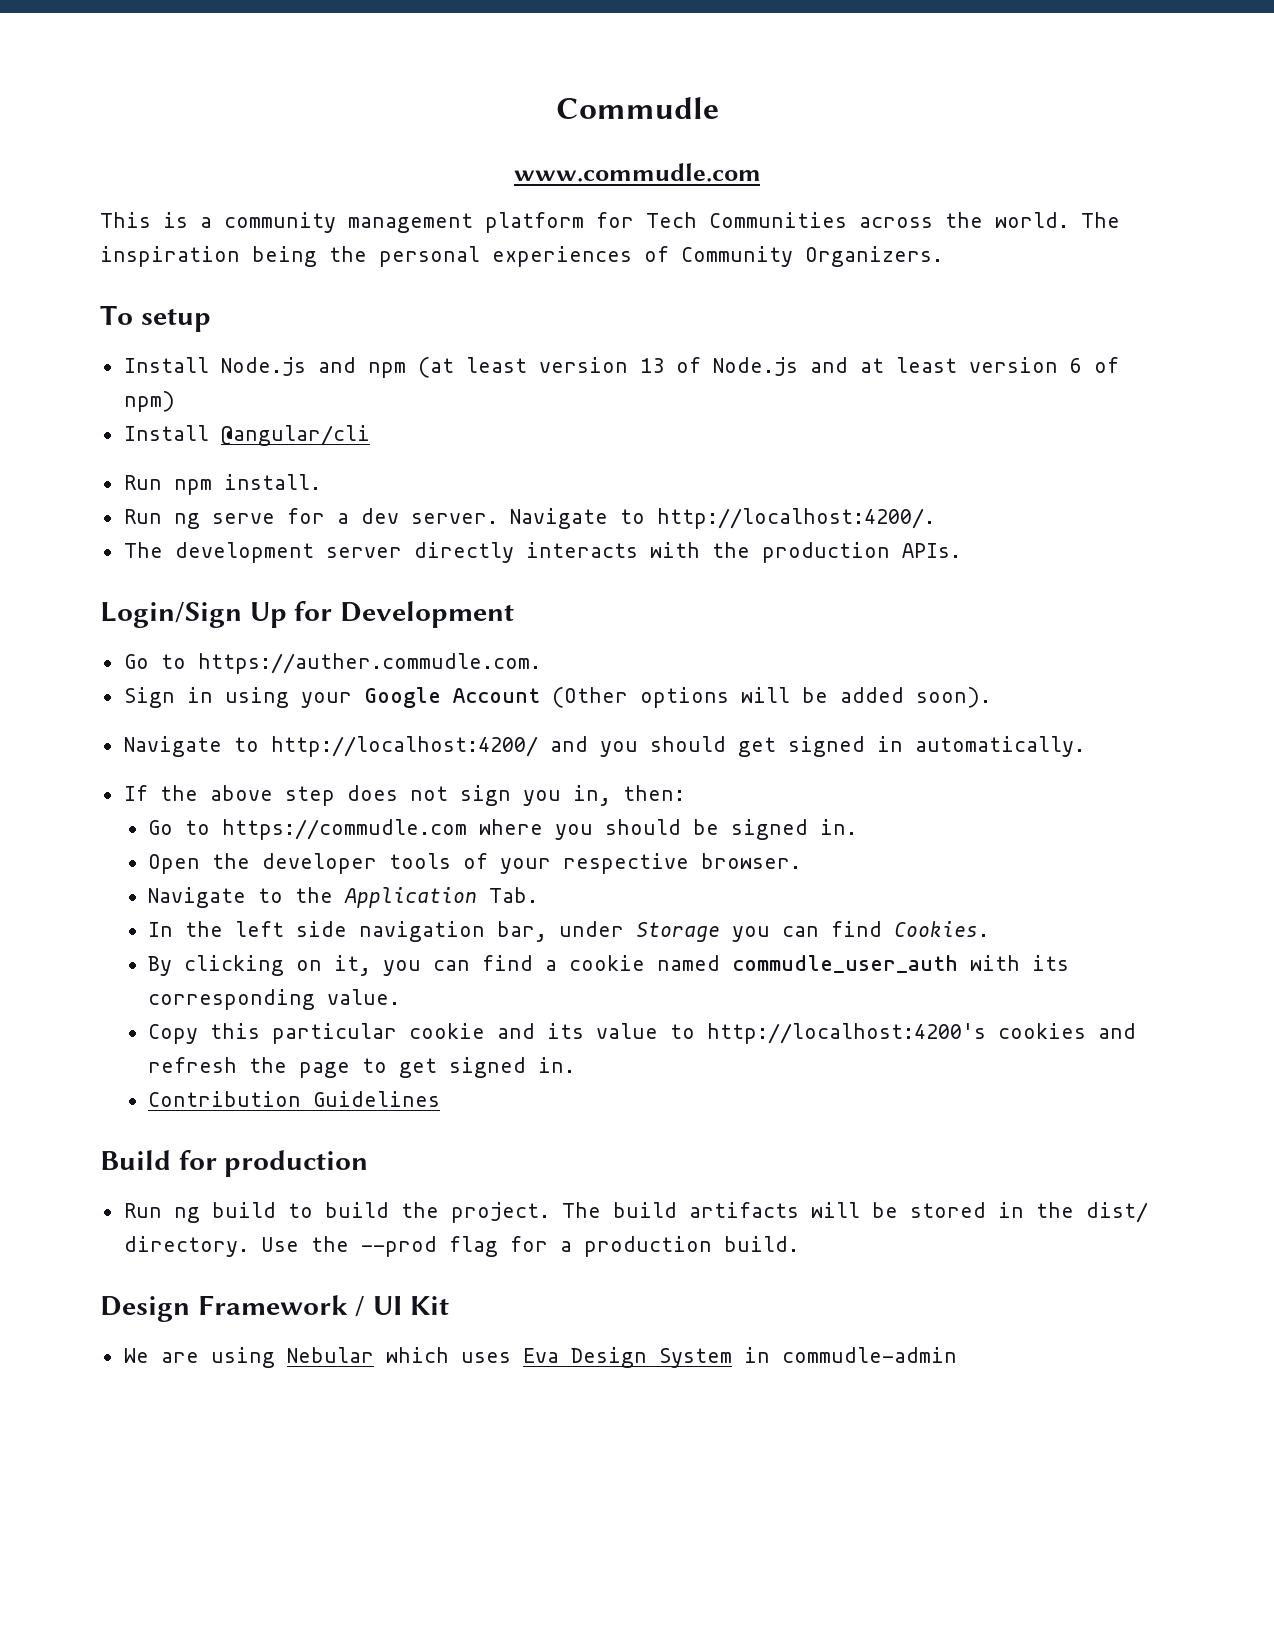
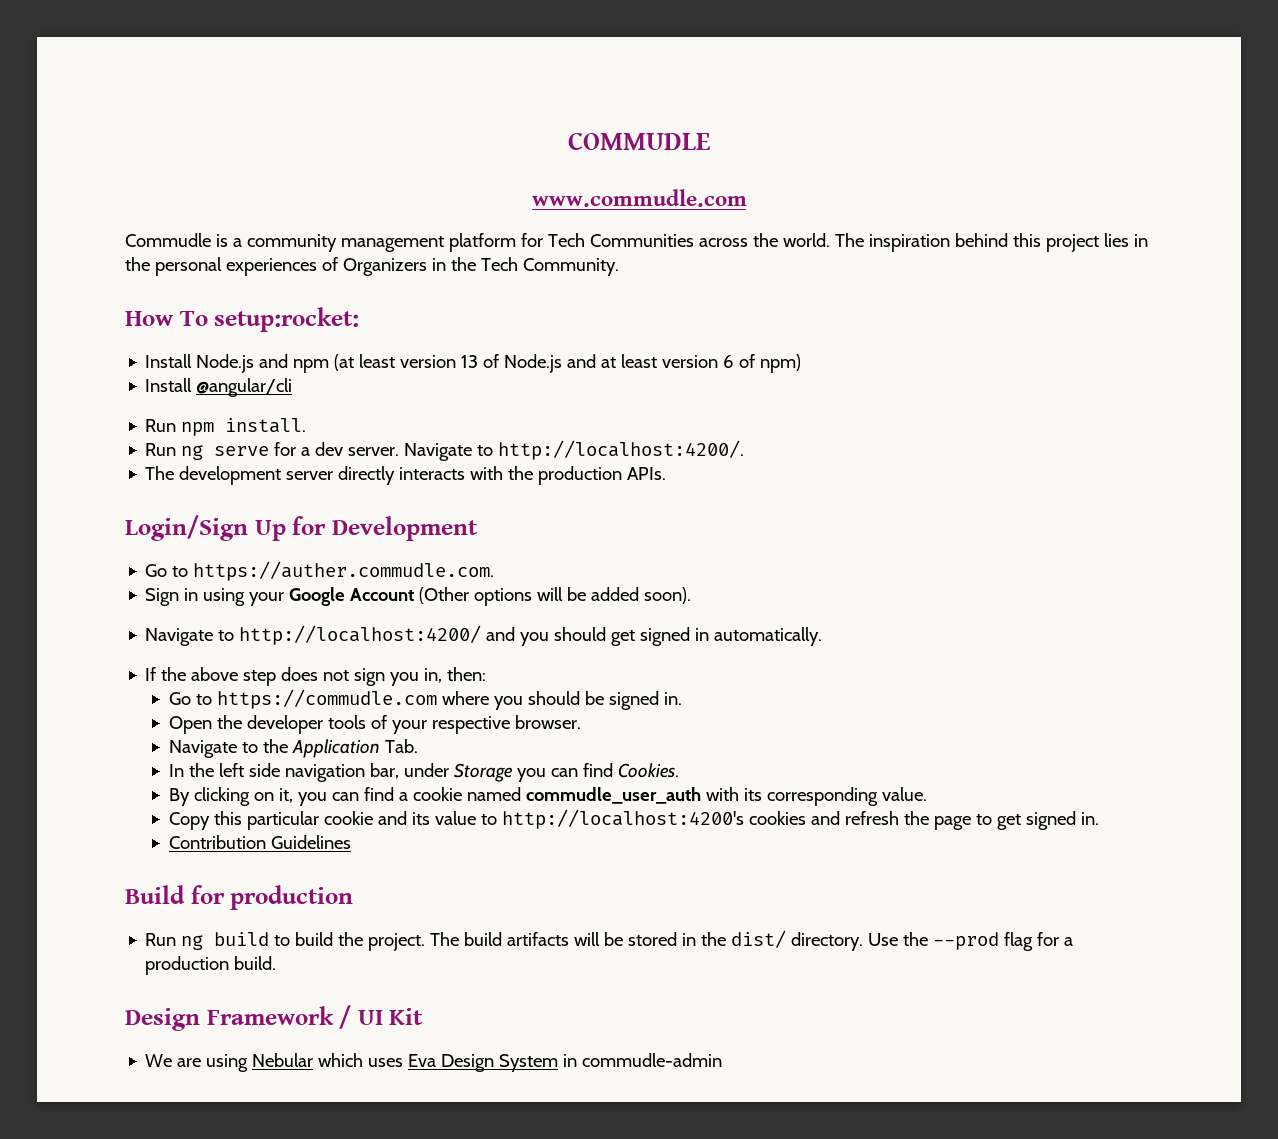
- Commudle
+ COMMUDLE
- This is a community management platform for Tech Communities across the world.
+ Commudle is a community management platform for Tech Communities across the world.
- The inspiration being the personal experiences of Community Organizers.
- To setup
+ The inspiration behind this project lies in the personal experiences of Organizers in the Tech Community.
+ How To setup:rocket:

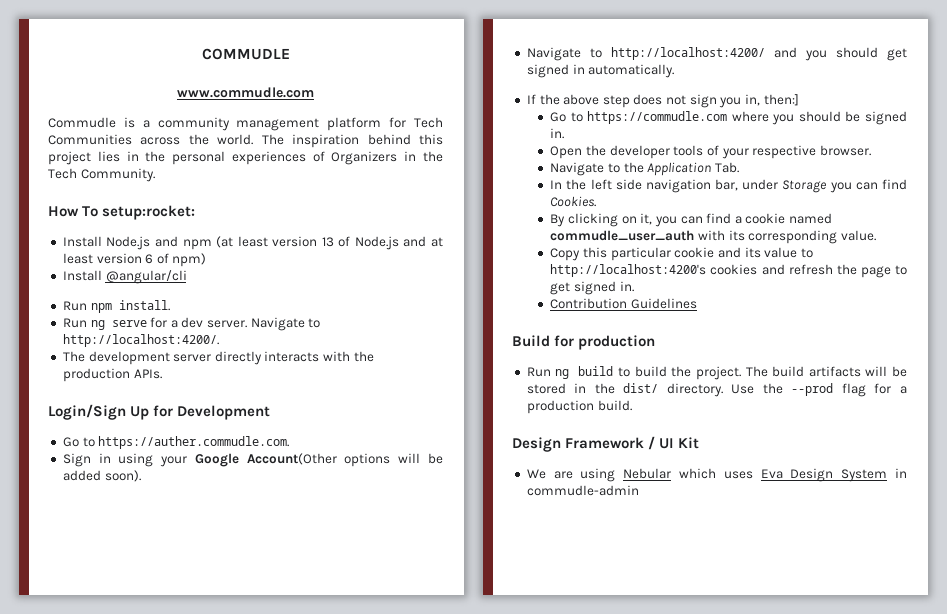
- Sign in using your Google Account (Other options will be added soon).
+ Sign in using your Google Account(Other options will be added soon).
- If the above step does not sign you in, then:
+ If the above step does not sign you in, then:]

